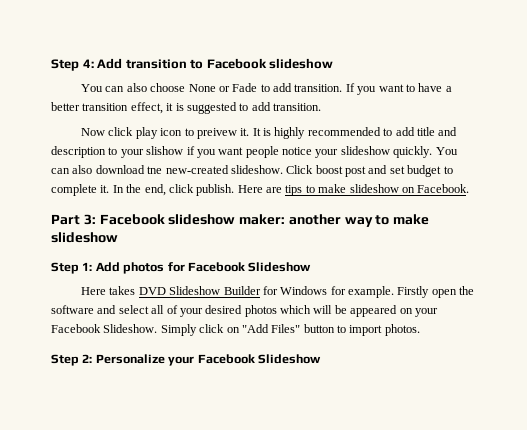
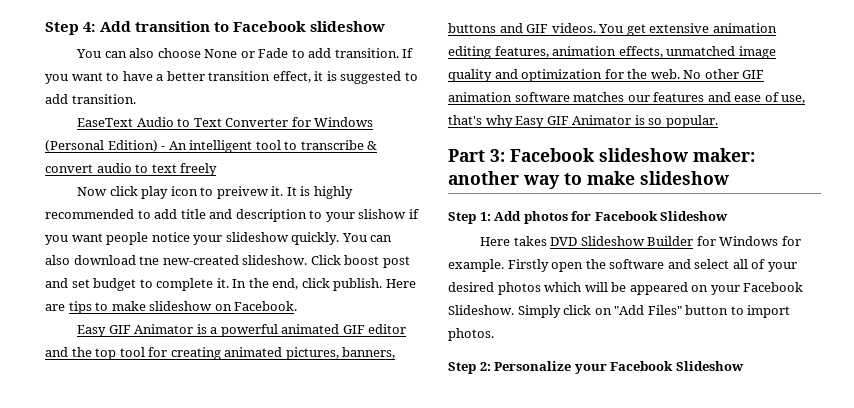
+ EaseText Audio to Text Converter for Windows (Personal Edition) - An intelligent tool to transcribe & convert audio to text freely
+ Easy GIF Animator is a powerful animated GIF editor and the top tool for creating animated pictures, banners, buttons and GIF videos. You get extensive animation editing features, animation effects, unmatched image quality and optimization for the web. No other GIF animation software matches our features and ease of use, that's why Easy GIF Animator is so popular.

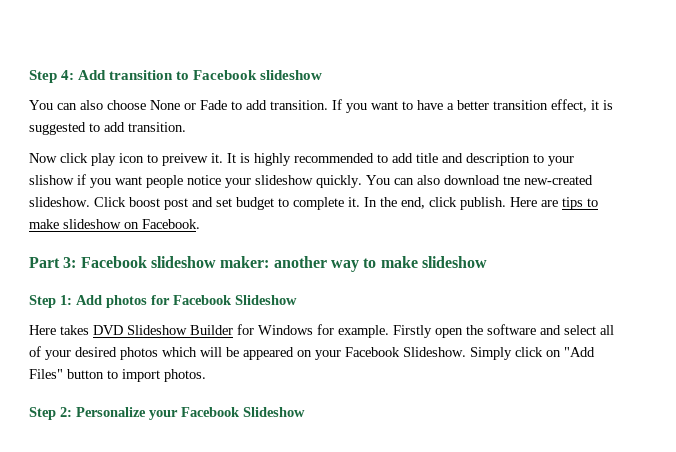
- EaseText Audio to Text Converter for Windows (Personal Edition) - An intelligent tool to transcribe & convert audio to text freely
- Easy GIF Animator is a powerful animated GIF editor and the top tool for creating animated pictures, banners, buttons and GIF videos. You get extensive animation editing features, animation effects, unmatched image quality and optimization for the web. No other GIF animation software matches our features and ease of use, that's why Easy GIF Animator is so popular.

